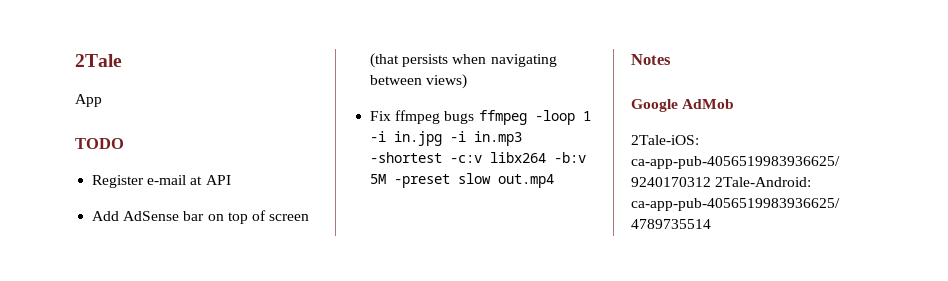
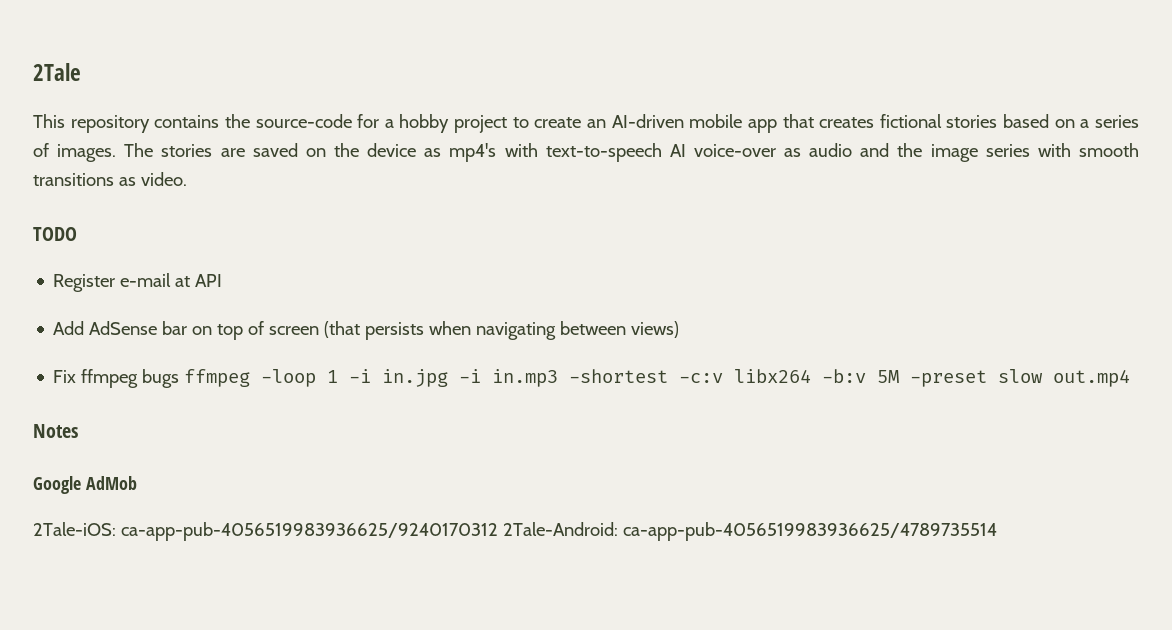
- App
+ This repository contains the source-code for a hobby project to create an AI-driven mobile app that creates fictional stories based on a series of images. The stories are saved on the device as mp4's with text-to-speech AI voice-over as audio and the image series with smooth transitions as video.

